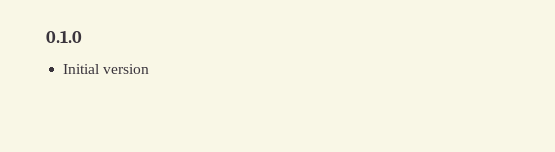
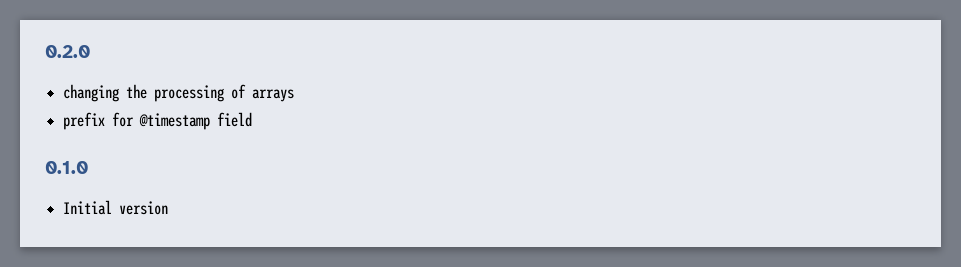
+ 0.2.0
+ changing the processing of arrays
+ prefix for @timestamp field

